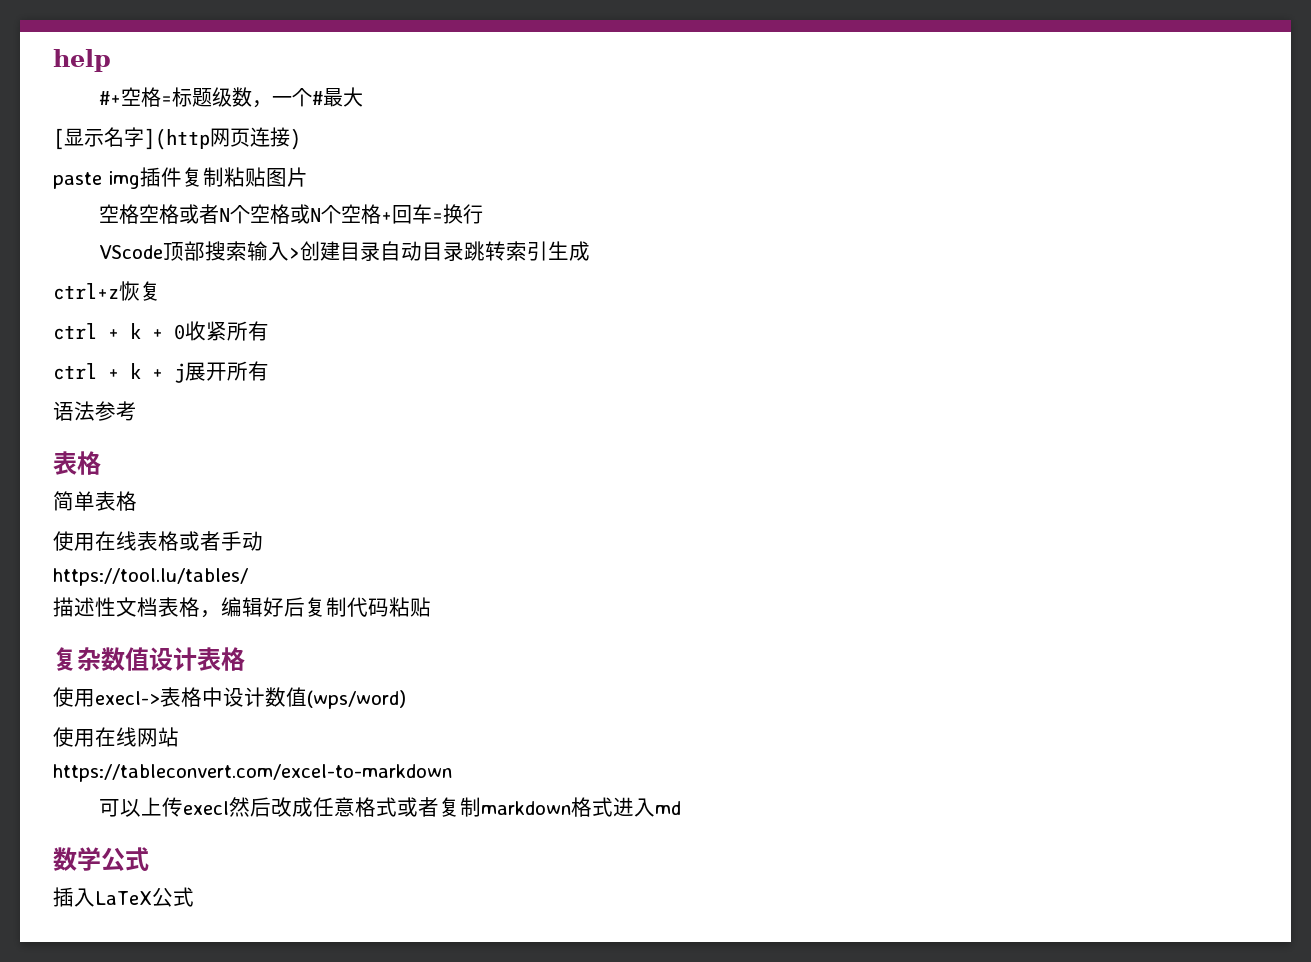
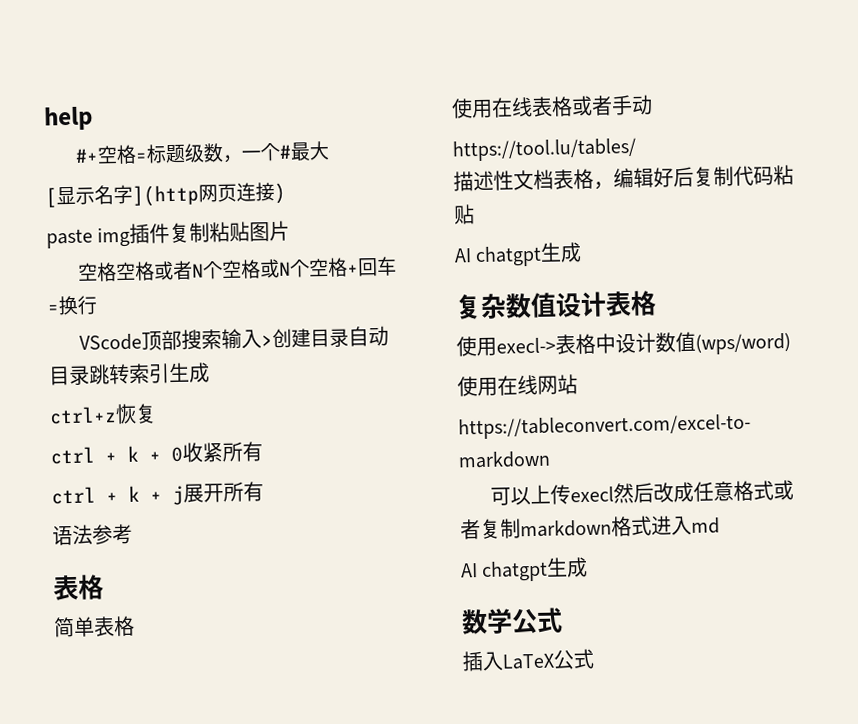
  描述性文档表格，编辑好后复制代码粘贴
+ AI chatgpt生成
  可以上传execl然后改成任意格式或者复制markdown格式进入md
+ AI chatgpt生成

